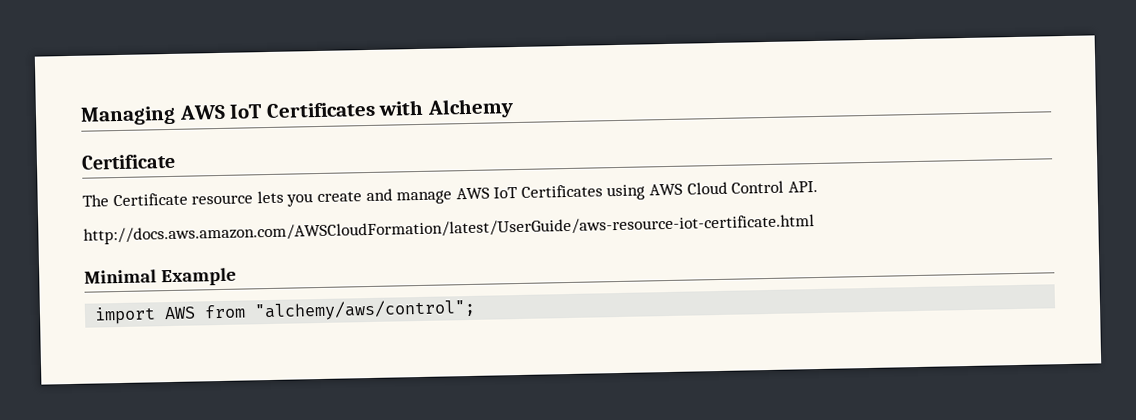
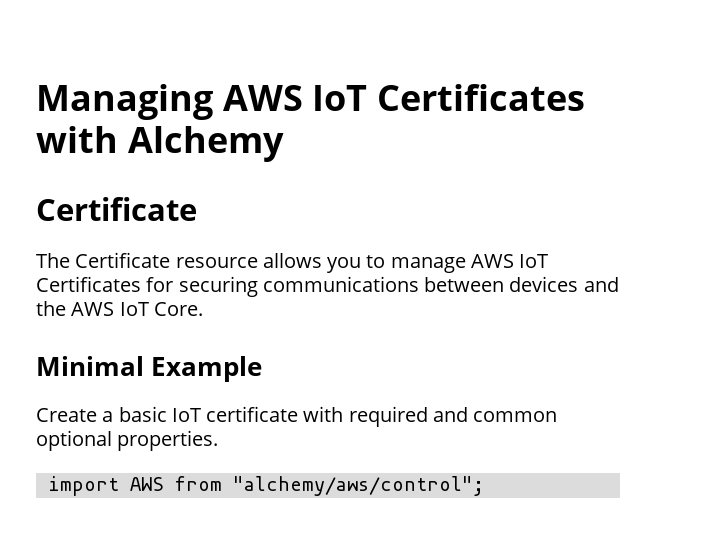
- The Certificate resource lets you create and manage AWS IoT Certificates using AWS Cloud Control API.
- http://docs.aws.amazon.com/AWSCloudFormation/latest/UserGuide/aws-resource-iot-certificate.html
+ The Certificate resource allows you to manage AWS IoT Certificates for securing communications between devices and the AWS IoT Core.
  Minimal Example
+ Create a basic IoT certificate with required and common optional properties.

